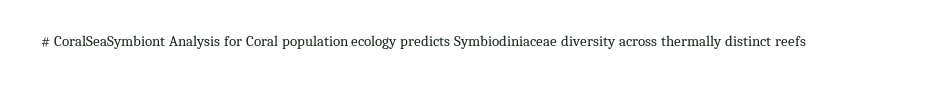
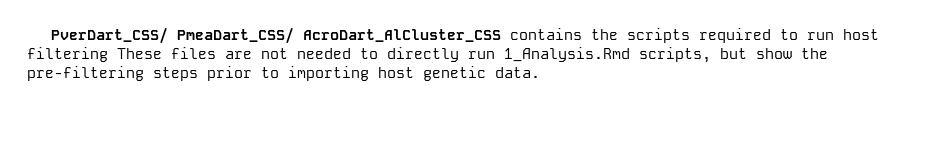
- # CoralSeaSymbiont Analysis for Coral population ecology predicts Symbiodiniaceae diversity across thermally distinct reefs
+ PverDart_CSS/ PmeaDart_CSS/ AcroDart_AlCluster_CSS contains the scripts required to run host filtering These files are not needed to directly run 1_Analysis.Rmd scripts, but show the pre-filtering steps prior to importing host genetic data.

